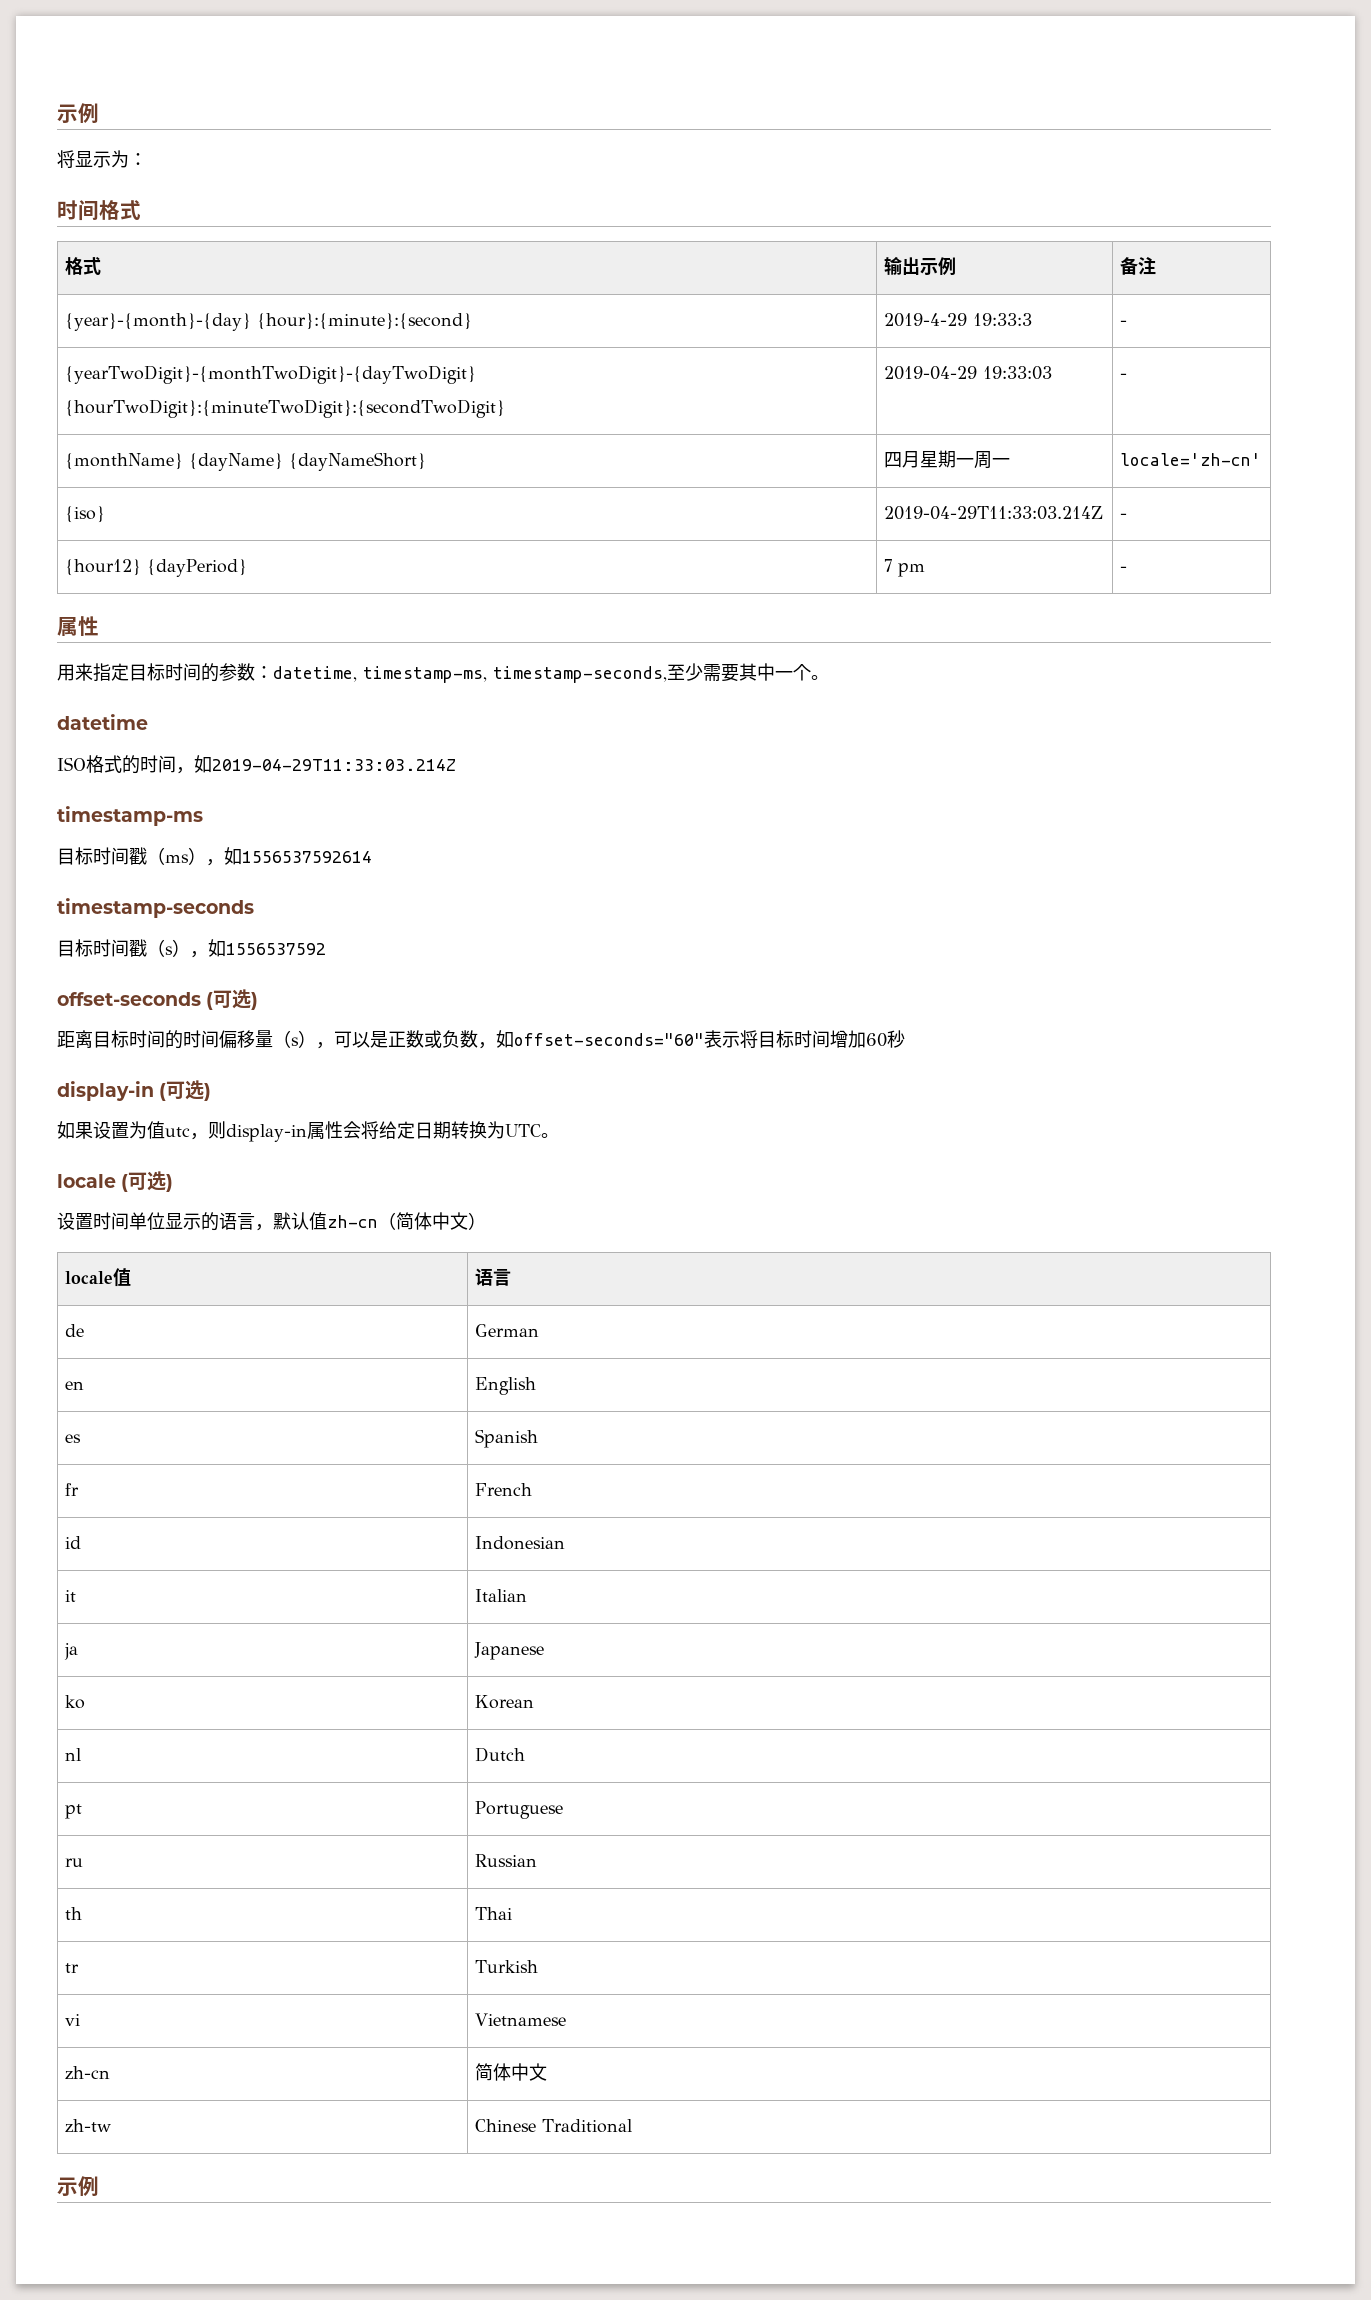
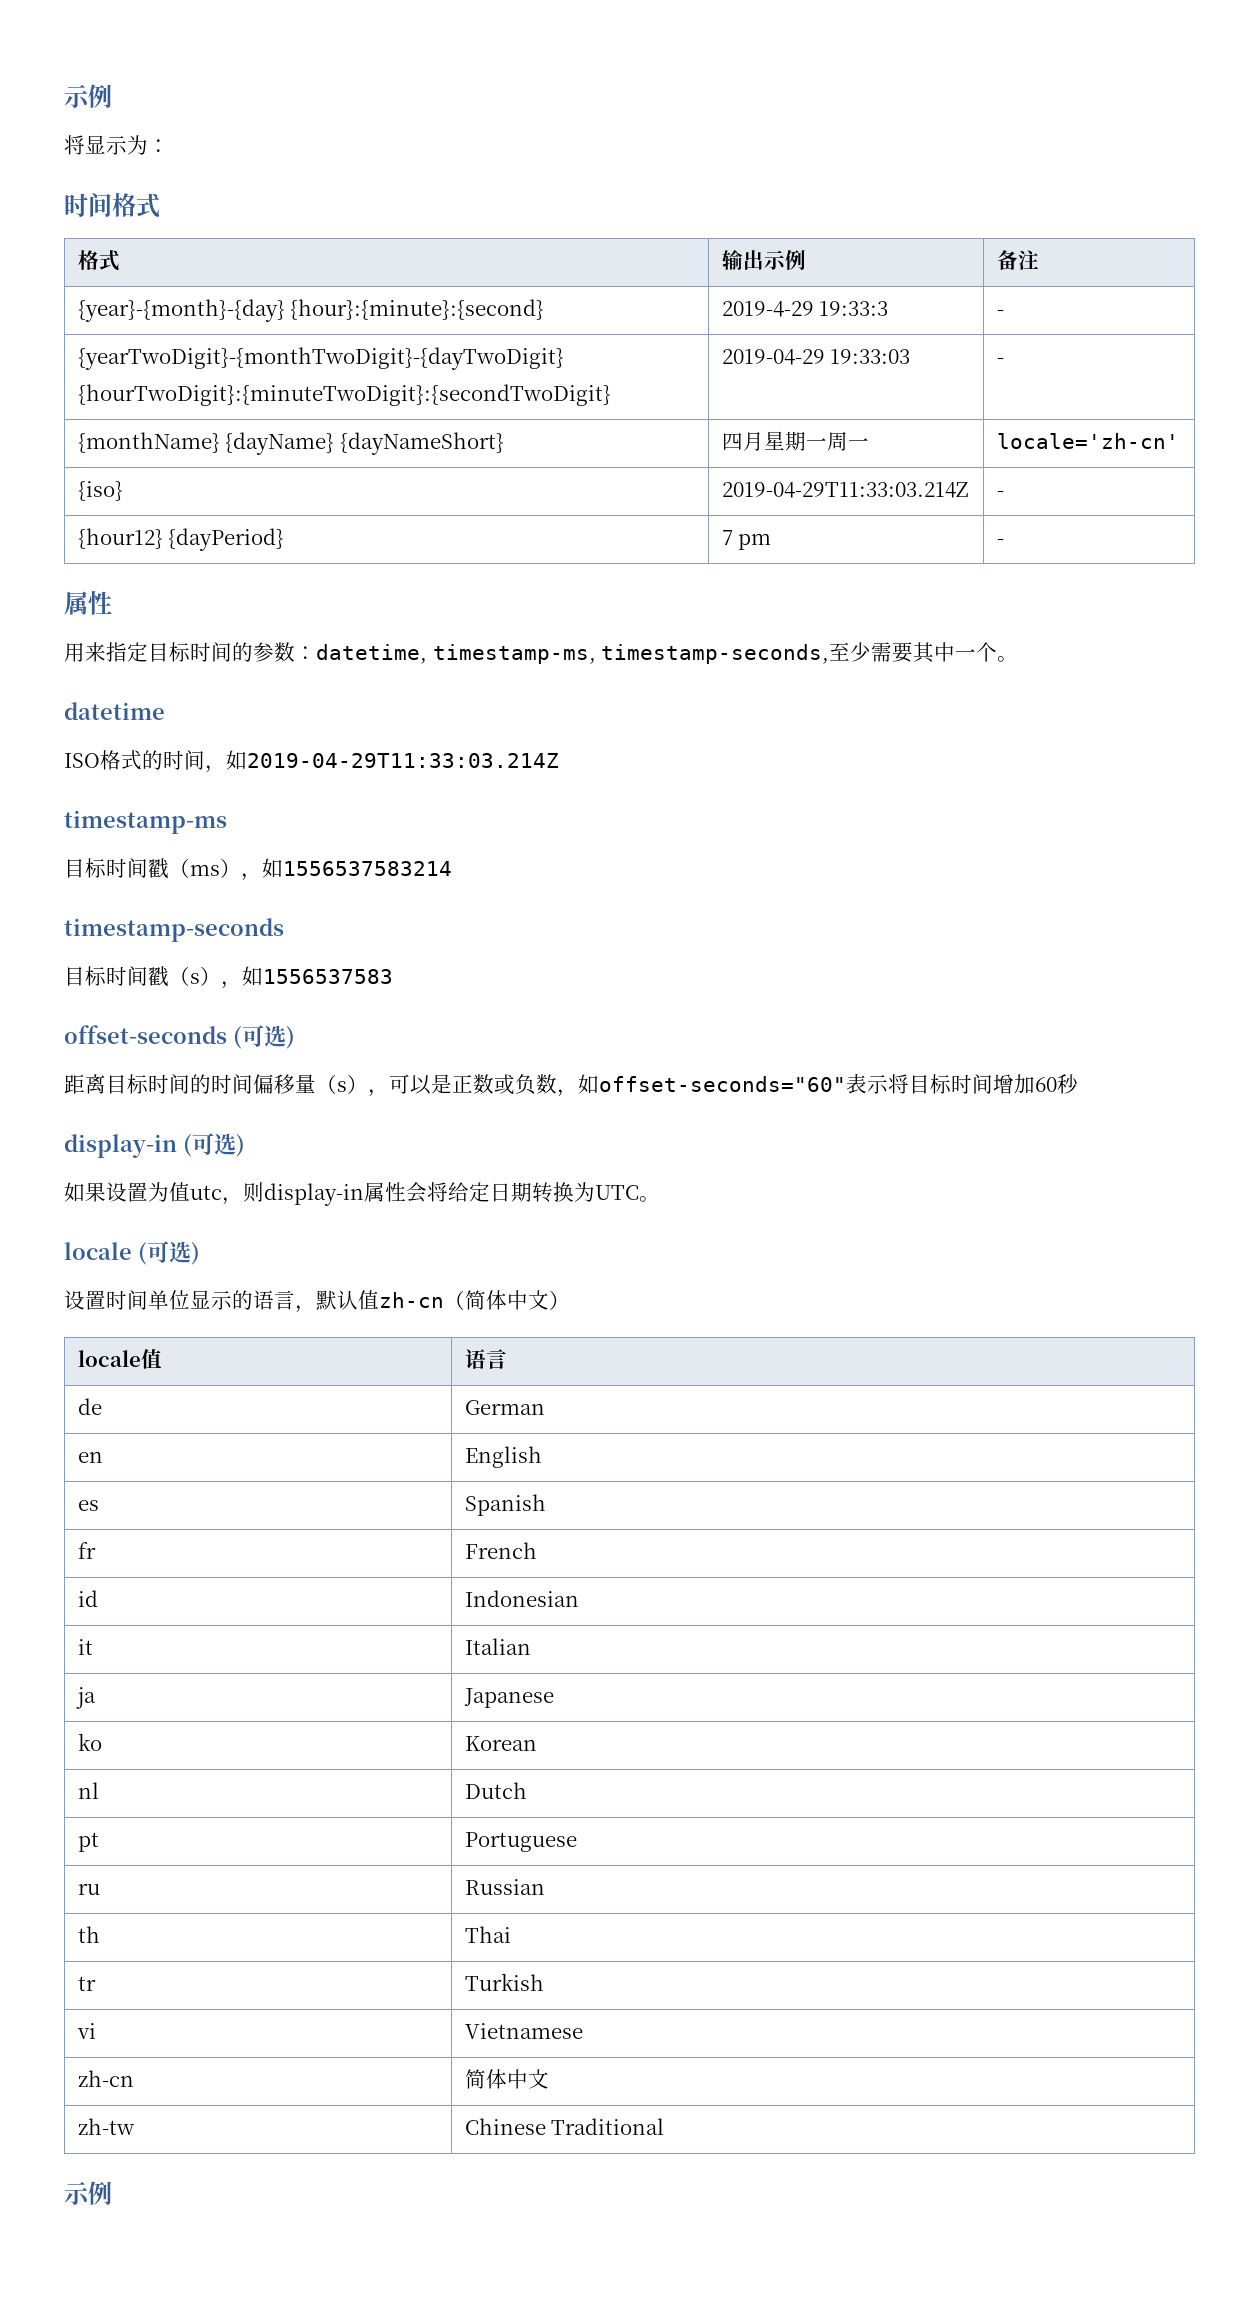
- 目标时间戳（ms），如1556537592614
+ 目标时间戳（ms），如1556537583214
- 目标时间戳（s），如1556537592
+ 目标时间戳（s），如1556537583

